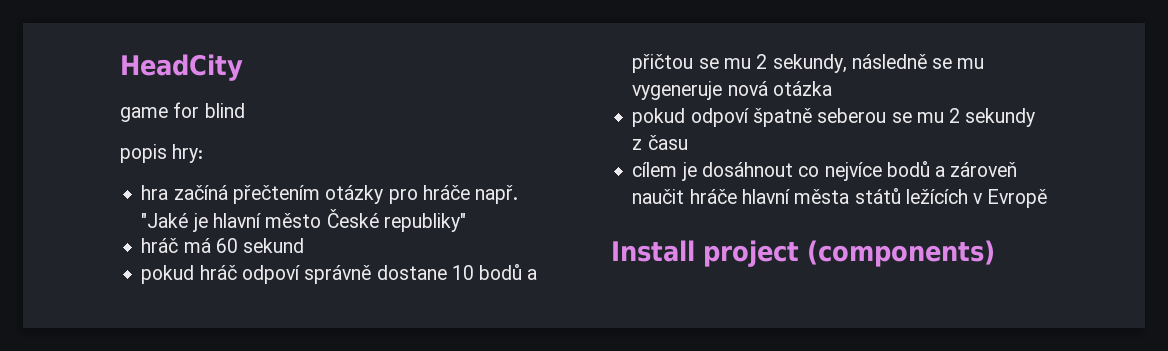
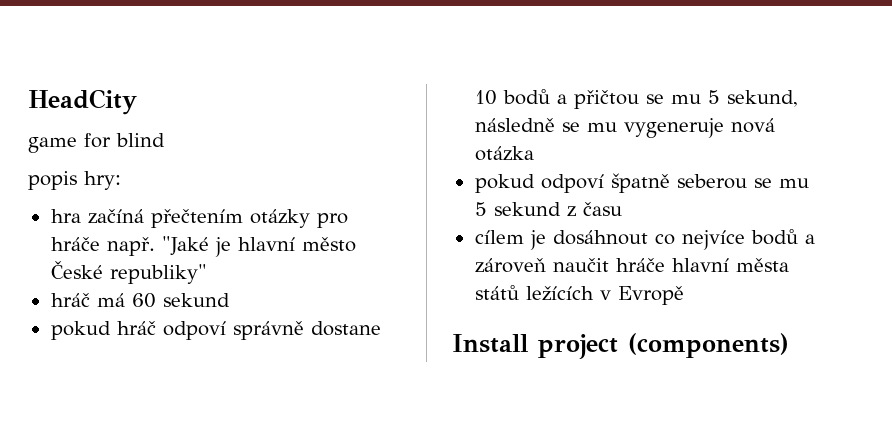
- pokud hráč odpoví správně dostane 10 bodů a přičtou se mu 2 sekundy, následně se mu vygeneruje nová otázka
+ pokud hráč odpoví správně dostane 10 bodů a přičtou se mu 5 sekund, následně se mu vygeneruje nová otázka
- pokud odpoví špatně seberou se mu 2 sekundy z času
+ pokud odpoví špatně seberou se mu 5 sekund z času

